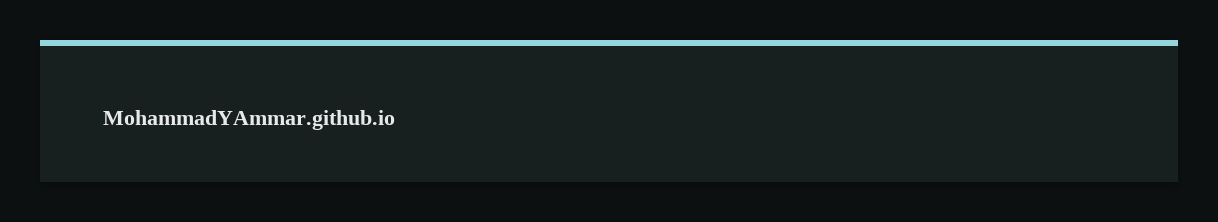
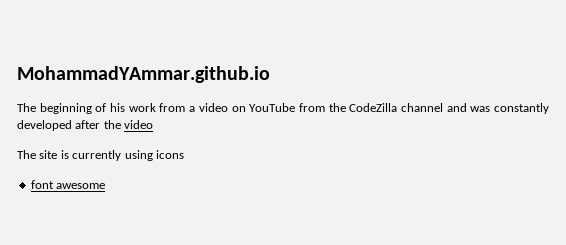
+ The beginning of his work from a video on YouTube from the CodeZilla channel and was constantly developed after the video
+ The site is currently using icons
+ font awesome

